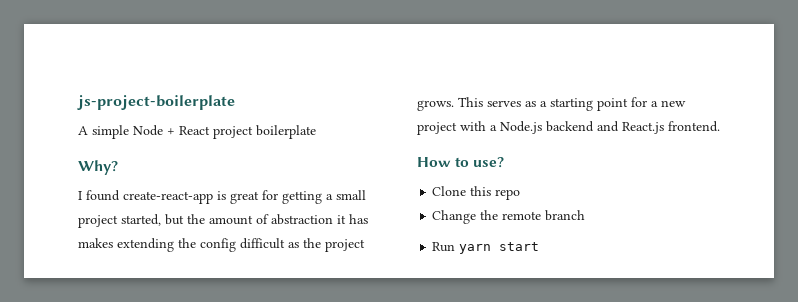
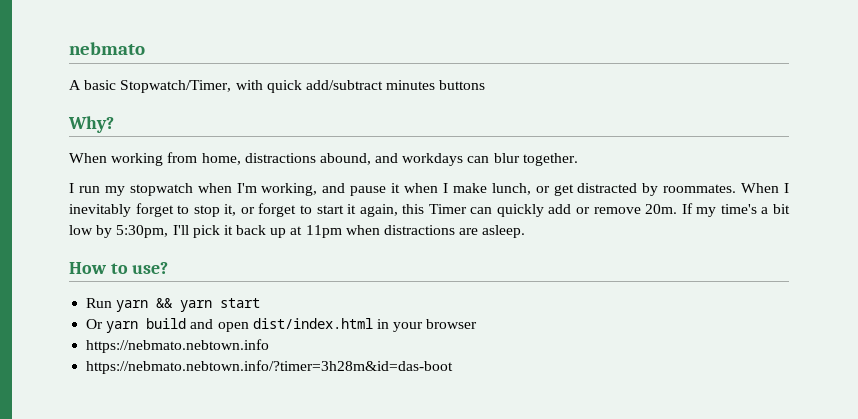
- js-project-boilerplate
+ nebmato
- A simple Node + React project boilerplate
+ A basic Stopwatch/Timer, with quick add/subtract minutes buttons
  Why?
- I found create-react-app is great for getting a small project started, but the amount of abstraction it has makes extending the config difficult as the project grows. This serves as a starting point for a new project with a Node.js backend and React.js frontend.
+ When working from home, distractions abound, and workdays can blur together.
+ I run my stopwatch when I'm working, and pause it when I make lunch, or get distracted by roommates. When I inevitably forget to stop it, or forget to start it again, this Timer can quickly add or remove 20m. If my time's a bit low by 5:30pm, I'll pick it back up at 11pm when distractions are asleep.
  How to use?
- Clone this repo
- Change the remote branch
- Run yarn start
+ Run yarn && yarn start
+ Or yarn build and open dist/index.html in your browser
+ https://nebmato.nebtown.info
+ https://nebmato.nebtown.info/?timer=3h28m&id=das-boot

